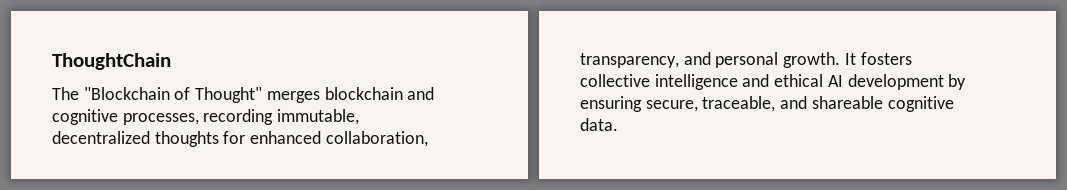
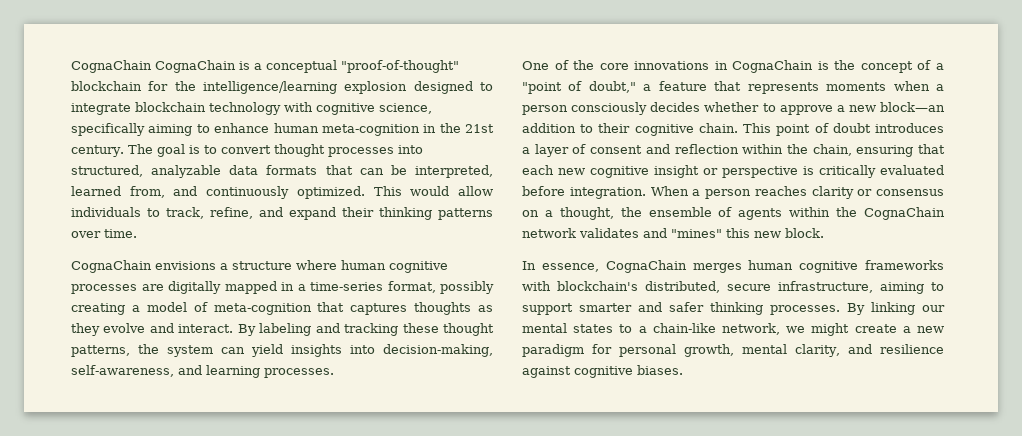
- ThoughtChain
- The "Blockchain of Thought" merges blockchain and cognitive processes, recording immutable, decentralized thoughts for enhanced collaboration, transparency, and personal growth. It fosters collective intelligence and ethical AI development by ensuring secure, traceable, and shareable cognitive data.
+ CognaChain CognaChain is a conceptual "proof-of-thought" blockchain for the intelligence/learning explosion designed to integrate blockchain technology with cognitive science, specifically aiming to enhance human meta-cognition in the 21st century. The goal is to convert thought processes into structured, analyzable data formats that can be interpreted, learned from, and continuously optimized. This would allow individuals to track, refine, and expand their thinking patterns over time.
+ CognaChain envisions a structure where human cognitive processes are digitally mapped in a time-series format, possibly creating a model of meta-cognition that captures thoughts as they evolve and interact. By labeling and tracking these thought patterns, the system can yield insights into decision-making, self-awareness, and learning processes.
+ One of the core innovations in CognaChain is the concept of a "point of doubt," a feature that represents moments when a person consciously decides whether to approve a new block—an addition to their cognitive chain. This point of doubt introduces a layer of consent and reflection within the chain, ensuring that each new cognitive insight or perspective is critically evaluated before integration. When a person reaches clarity or consensus on a thought, the ensemble of agents within the CognaChain network validates and "mines" this new block.
+ In essence, CognaChain merges human cognitive frameworks with blockchain's distributed, secure infrastructure, aiming to support smarter and safer thinking processes. By linking our mental states to a chain-like network, we might create a new paradigm for personal growth, mental clarity, and resilience against cognitive biases.

